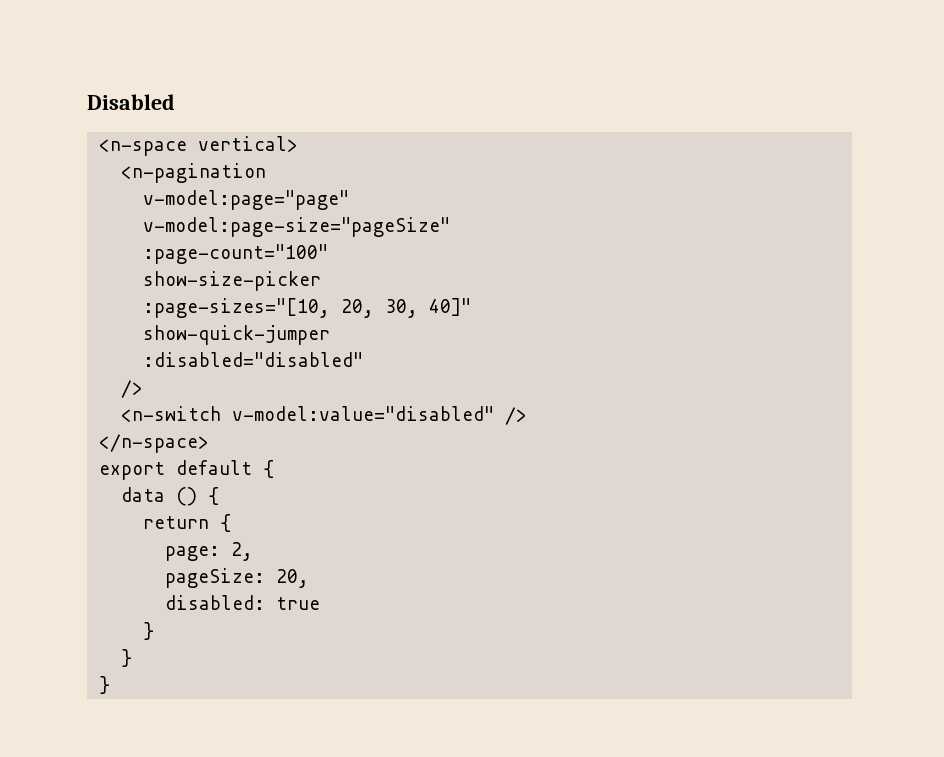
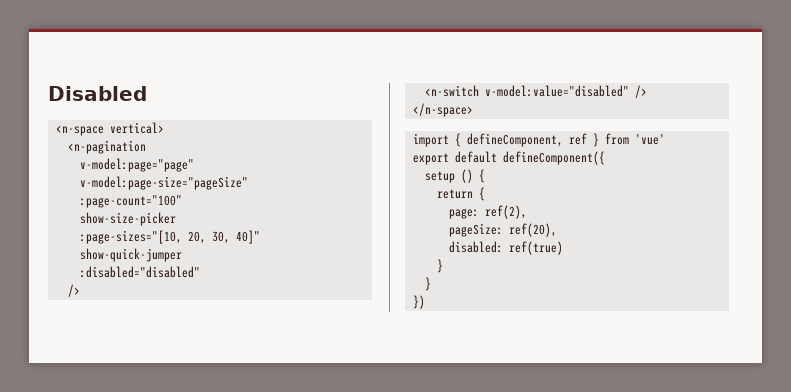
+ import { defineComponent, ref } from 'vue'
- export default {
- data () {
+ export default defineComponent({
+ setup () {
- page: 2,
+ page: ref(2),
- pageSize: 20,
+ pageSize: ref(20),
- disabled: true
+ disabled: ref(true)
  }
  }
- }
+ })

